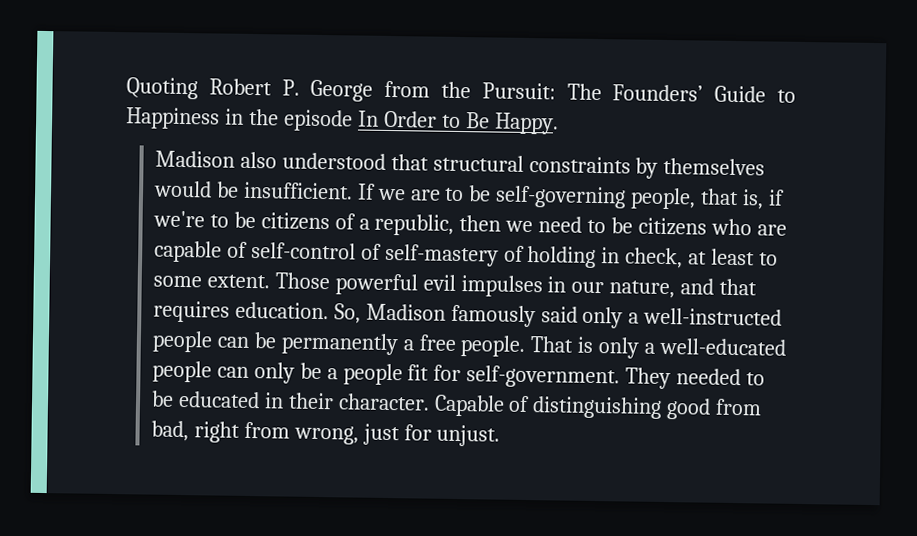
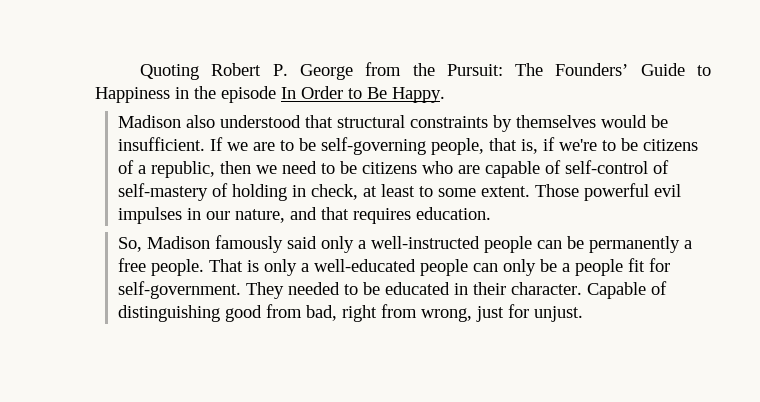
- Those powerful evil impulses in our nature, and that requires education. So, Madison famously said only a well-instructed people can be permanently a free people.
+ Those powerful evil impulses in our nature, and that requires education.
+ So, Madison famously said only a well-instructed people can be permanently a free people.

